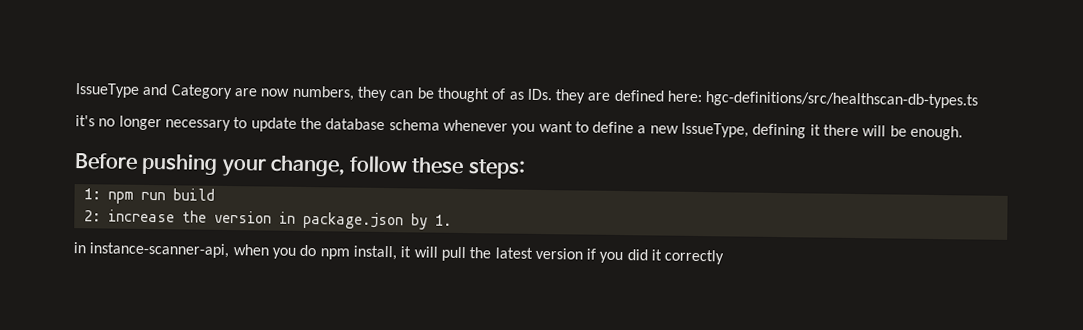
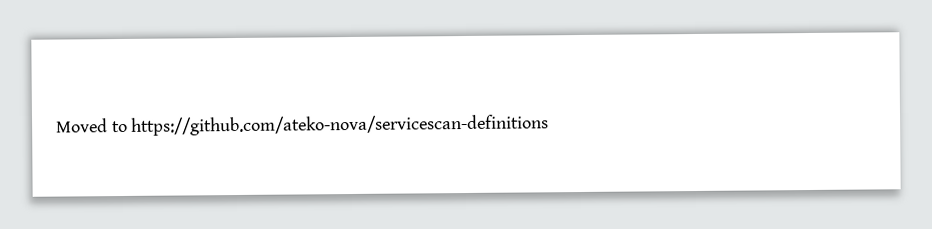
- IssueType and Category are now numbers, they can be thought of as IDs. they are defined here: hgc-definitions/src/healthscan-db-types.ts
- it's no longer necessary to update the database schema whenever you want to define a new IssueType, defining it there will be enough.
- Before pushing your change, follow these steps:
- 1: npm run build
- 2: increase the version in package.json by 1.
- in instance-scanner-api, when you do npm install, it will pull the latest version if you did it correctly
+ Moved to https://github.com/ateko-nova/servicescan-definitions

